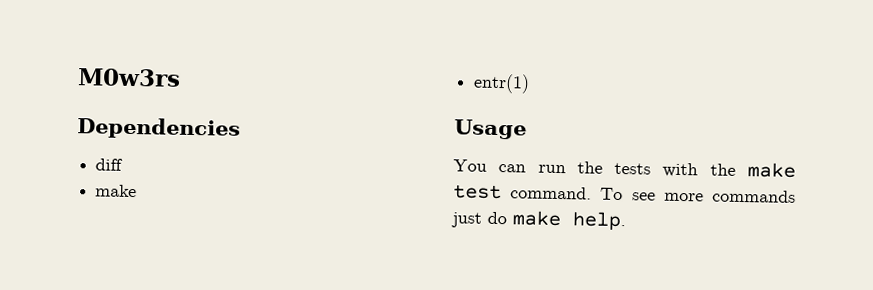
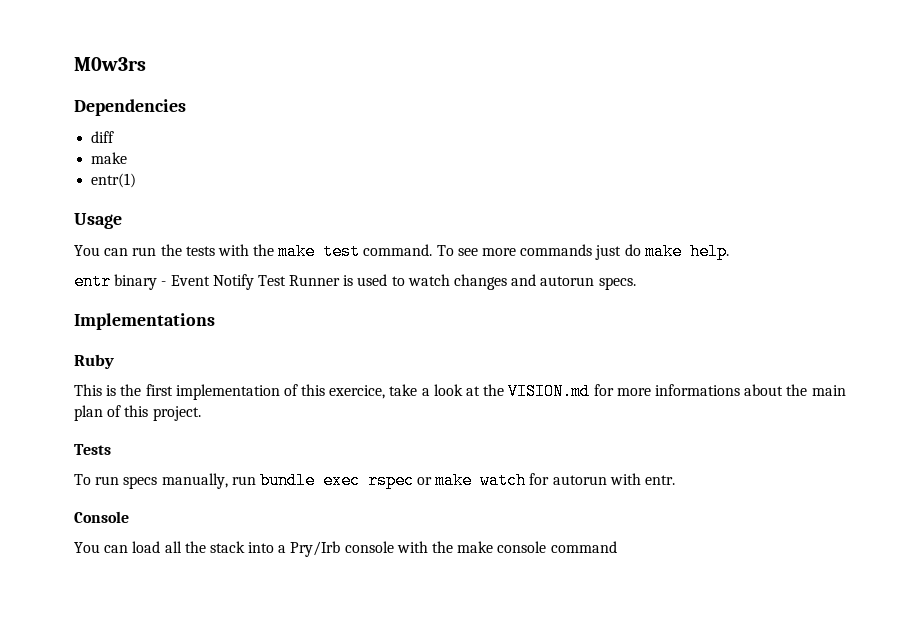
+ entr binary - Event Notify Test Runner is used to watch changes and autorun specs.
+ Implementations
+ Ruby
+ This is the first implementation of this exercice, take a look at the VISION.md for more informations about the main plan of this project.
+ Tests
+ To run specs manually, run bundle exec rspec or make watch for autorun with entr.
+ Console
+ You can load all the stack into a Pry/Irb console with the make console command

